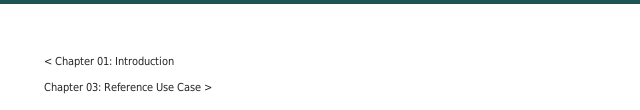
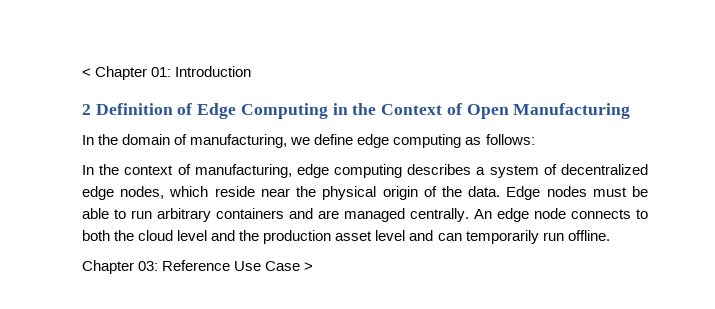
+ 2 Definition of Edge Computing in the Context of Open Manufacturing
+ In the domain of manufacturing, we define edge computing as follows:
+ In the context of manufacturing, edge computing describes a system of decentralized edge nodes, which reside near the physical origin of the data. Edge nodes must be able to run arbitrary containers and are managed centrally. An edge node connects to both the cloud level and the production asset level and can temporarily run offline.

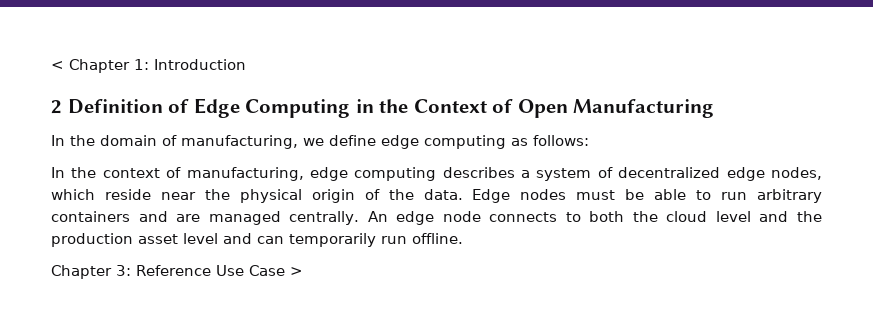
- < Chapter 01: Introduction
+ < Chapter 1: Introduction
- Chapter 03: Reference Use Case >
+ Chapter 3: Reference Use Case >

